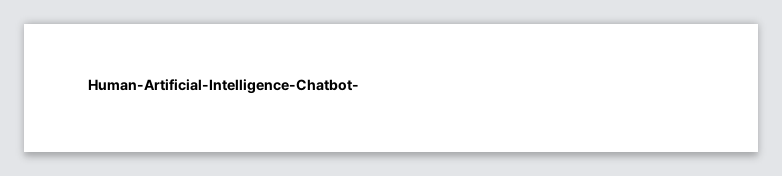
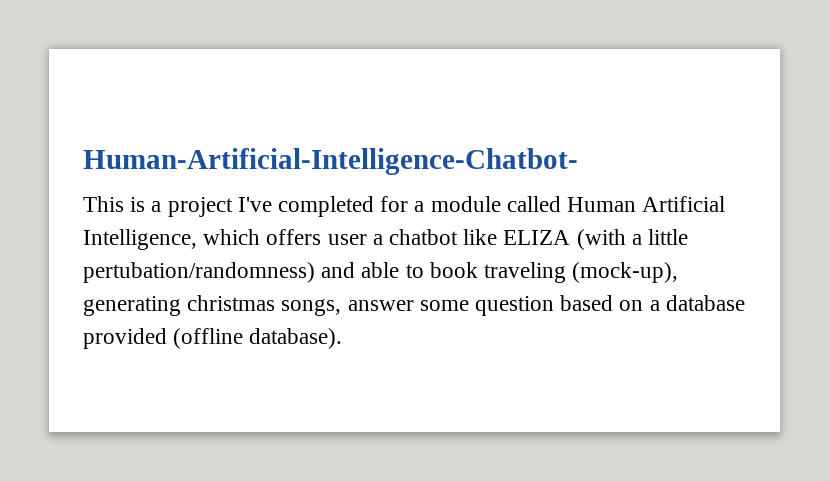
+ This is a project I've completed for a module called Human Artificial Intelligence, which offers user a chatbot like ELIZA (with a little pertubation/randomness) and able to book traveling (mock-up), generating christmas songs, answer some question based on a database provided (offline database).

